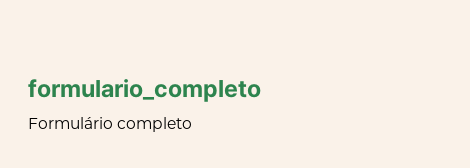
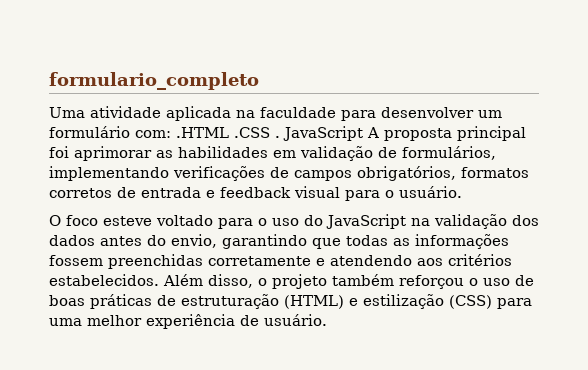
- Formulário completo
+ Uma atividade aplicada na faculdade para desenvolver um formulário com: .HTML .CSS . JavaScript A proposta principal foi aprimorar as habilidades em validação de formulários, implementando verificações de campos obrigatórios, formatos corretos de entrada e feedback visual para o usuário.
+ O foco esteve voltado para o uso do JavaScript na validação dos dados antes do envio, garantindo que todas as informações fossem preenchidas corretamente e atendendo aos critérios estabelecidos. Além disso, o projeto também reforçou o uso de boas práticas de estruturação (HTML) e estilização (CSS) para uma melhor experiência de usuário.

